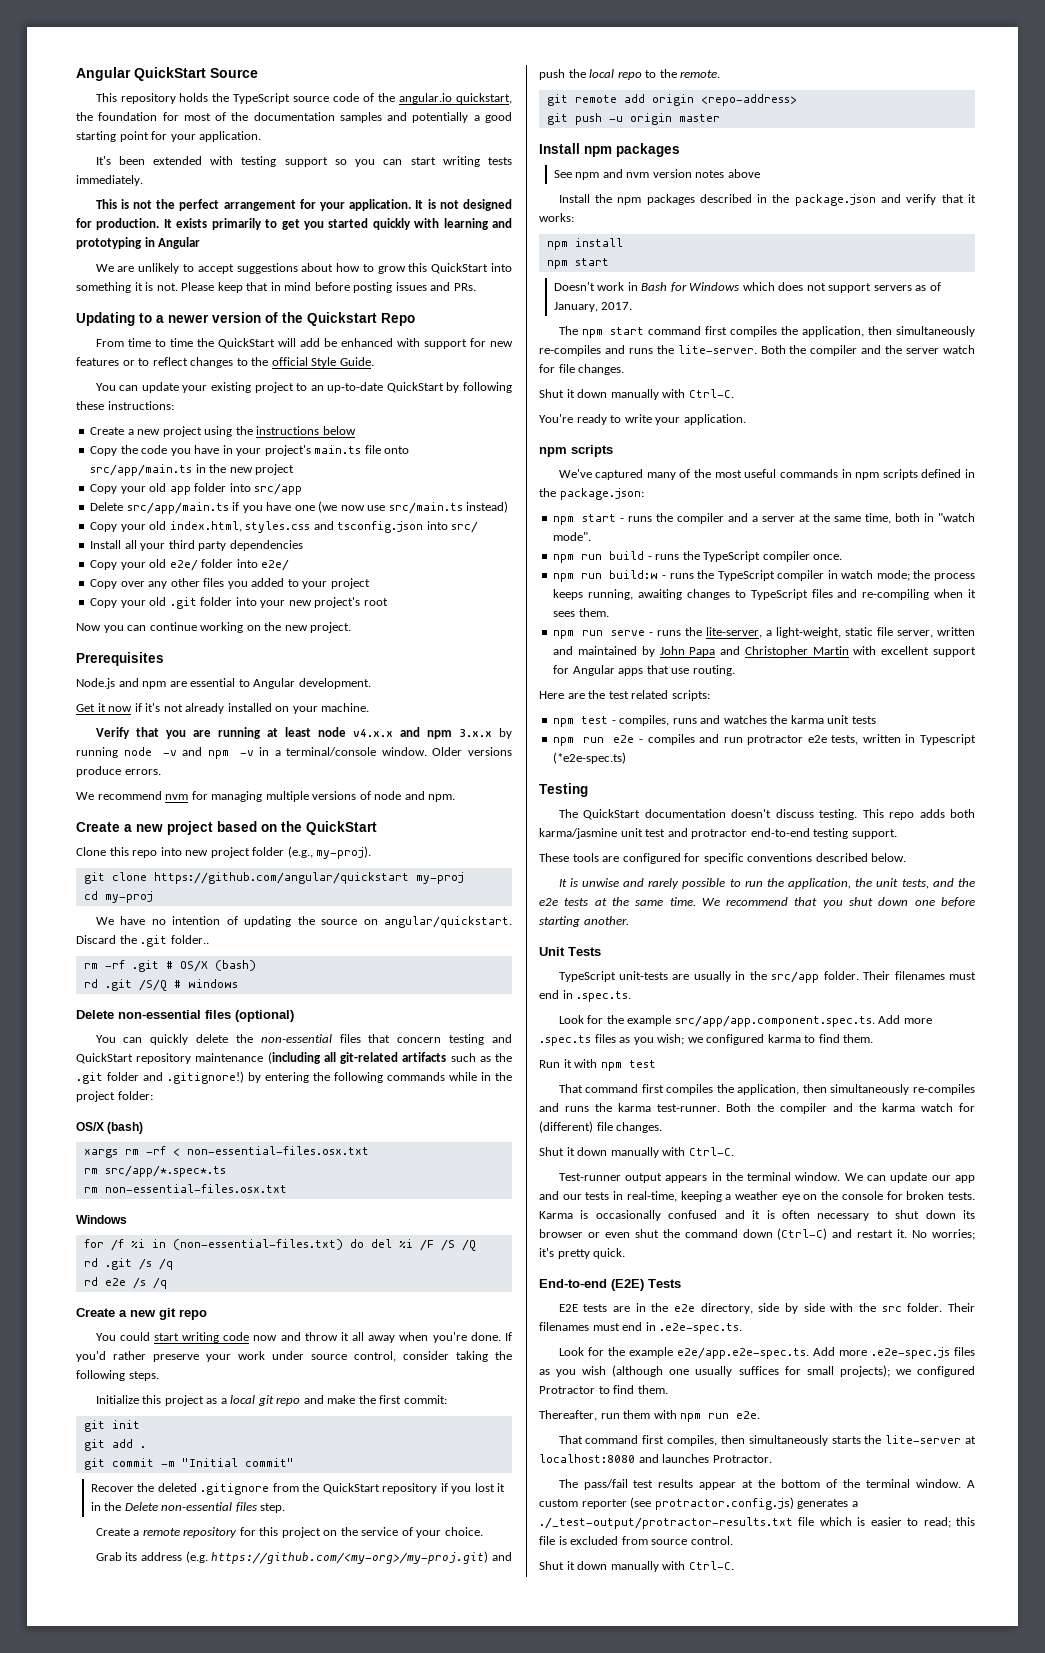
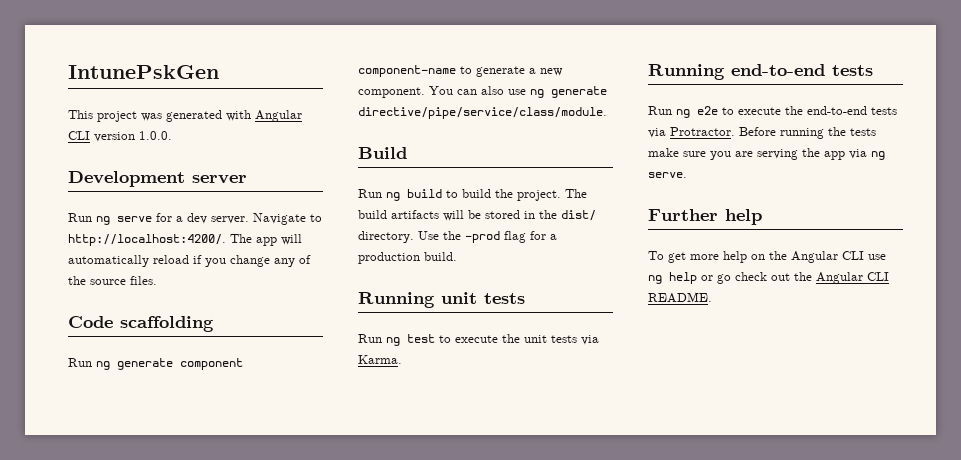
- Angular QuickStart Source
- This repository holds the TypeScript source code of the angular.io quickstart, the foundation for most of the documentation samples and potentially a good starting point for your application.
- It's been extended with testing support so you can start writing tests immediately.
- This is not the perfect arrangement for your application. It is not designed for production. It exists primarily to get you started quickly with learning and prototyping in Angular
- We are unlikely to accept suggestions about how to grow this QuickStart into something it is not. Please keep that in mind before posting issues and PRs.
- Updating to a newer version of the Quickstart Repo
- From time to time the QuickStart will add be enhanced with support for new features or to reflect changes to the official Style Guide.
- You can update your existing project to an up-to-date QuickStart by following these instructions:
- Create a new project using the instructions below
- Copy the code you have in your project's main.ts file onto src/app/main.ts in the new project
- Copy your old app folder into src/app
- Delete src/app/main.ts if you have one (we now use src/main.ts instead)
- Copy your old index.html, styles.css and tsconfig.json into src/
- Install all your third party dependencies
- Copy your old e2e/ folder into e2e/
- Copy over any other files you added to your project
- Copy your old .git folder into your new project's root
- Now you can continue working on the new project.
- Prerequisites
- Node.js and npm are essential to Angular development.
- Get it now if it's not already installed on your machine.
- Verify that you are running at least node v4.x.x and npm 3.x.x by running node -v and npm -v in a terminal/console window. Older versions produce errors.
- We recommend nvm for managing multiple versions of node and npm.
- Create a new project based on the QuickStart
- Clone this repo into new project folder (e.g., my-proj).
- git clone https://github.com/angular/quickstart my-proj
- cd my-proj
- We have no intention of updating the source on angular/quickstart. Discard the .git folder..
- rm -rf .git # OS/X (bash)
- rd .git /S/Q # windows
- Delete non-essential files (optional)
- You can quickly delete the non-essential files that concern testing and QuickStart repository maintenance (including all git-related artifacts such as the .git folder and .gitignore!) by entering the following commands while in the project folder:
- OS/X (bash)
- xargs rm -rf < non-essential-files.osx.txt
- rm src/app/*.spec*.ts
- rm non-essential-files.osx.txt
- Windows
- for /f %i in (non-essential-files.txt) do del %i /F /S /Q
- rd .git /s /q
- rd e2e /s /q
- Create a new git repo
- You could start writing code now and throw it all away when you're done. If you'd rather preserve your work under source control, consider taking the following steps.
- Initialize this project as a local git repo and make the first commit:
- git init
- git add .
- git commit -m "Initial commit"
- Recover the deleted .gitignore from the QuickStart repository if you lost it in the Delete non-essential files step.
- Create a remote repository for this project on the service of your choice.
- Grab its address (e.g. https://github.com/<my-org>/my-proj.git) and push the local repo to the remote.
- git remote add origin <repo-address>
- git push -u origin master
- Install npm packages
- See npm and nvm version notes above
- Install the npm packages described in the package.json and verify that it works:
- npm install
- npm start
- Doesn't work in Bash for Windows which does not support servers as of January, 2017.
- The npm start command first compiles the application, then simultaneously re-compiles and runs the lite-server. Both the compiler and the server watch for file changes.
- Shut it down manually with Ctrl-C.
- You're ready to write your application.
- npm scripts
- We've captured many of the most useful commands in npm scripts defined in the package.json:
- npm start - runs the compiler and a server at the same time, both in "watch mode".
- npm run build - runs the TypeScript compiler once.
- npm run build:w - runs the TypeScript compiler in watch mode; the process keeps running, awaiting changes to TypeScript files and re-compiling when it sees them.
- npm run serve - runs the lite-server, a light-weight, static file server, written and maintained by John Papa and Christopher Martin with excellent support for Angular apps that use routing.
- Here are the test related scripts:
- npm test - compiles, runs and watches the karma unit tests
- npm run e2e - compiles and run protractor e2e tests, written in Typescript (*e2e-spec.ts)
- Testing
- The QuickStart documentation doesn't discuss testing. This repo adds both karma/jasmine unit test and protractor end-to-end testing support.
- These tools are configured for specific conventions described below.
- It is unwise and rarely possible to run the application, the unit tests, and the e2e tests at the same time. We recommend that you shut down one before starting another.
- Unit Tests
- TypeScript unit-tests are usually in the src/app folder. Their filenames must end in .spec.ts.
- Look for the example src/app/app.component.spec.ts. Add more .spec.ts files as you wish; we configured karma to find them.
- Run it with npm test
- That command first compiles the application, then simultaneously re-compiles and runs the karma test-runner. Both the compiler and the karma watch for (different) file changes.
- Shut it down manually with Ctrl-C.
- Test-runner output appears in the terminal window. We can update our app and our tests in real-time, keeping a weather eye on the console for broken tests. Karma is occasionally confused and it is often necessary to shut down its browser or even shut the command down (Ctrl-C) and restart it. No worries; it's pretty quick.
- End-to-end (E2E) Tests
- E2E tests are in the e2e directory, side by side with the src folder. Their filenames must end in .e2e-spec.ts.
- Look for the example e2e/app.e2e-spec.ts. Add more .e2e-spec.js files as you wish (although one usually suffices for small projects); we configured Protractor to find them.
- Thereafter, run them with npm run e2e.
- That command first compiles, then simultaneously starts the lite-server at localhost:8080 and launches Protractor.
- The pass/fail test results appear at the bottom of the terminal window. A custom reporter (see protractor.config.js) generates a ./_test-output/protractor-results.txt file which is easier to read; this file is excluded from source control.
- Shut it down manually with Ctrl-C.
+ IntunePskGen
+ This project was generated with Angular CLI version 1.0.0.
+ Development server
+ Run ng serve for a dev server. Navigate to http://localhost:4200/. The app will automatically reload if you change any of the source files.
+ Code scaffolding
+ Run ng generate component component-name to generate a new component. You can also use ng generate directive/pipe/service/class/module.
+ Build
+ Run ng build to build the project. The build artifacts will be stored in the dist/ directory. Use the -prod flag for a production build.
+ Running unit tests
+ Run ng test to execute the unit tests via Karma.
+ Running end-to-end tests
+ Run ng e2e to execute the end-to-end tests via Protractor. Before running the tests make sure you are serving the app via ng serve.
+ Further help
+ To get more help on the Angular CLI use ng help or go check out the Angular CLI README.

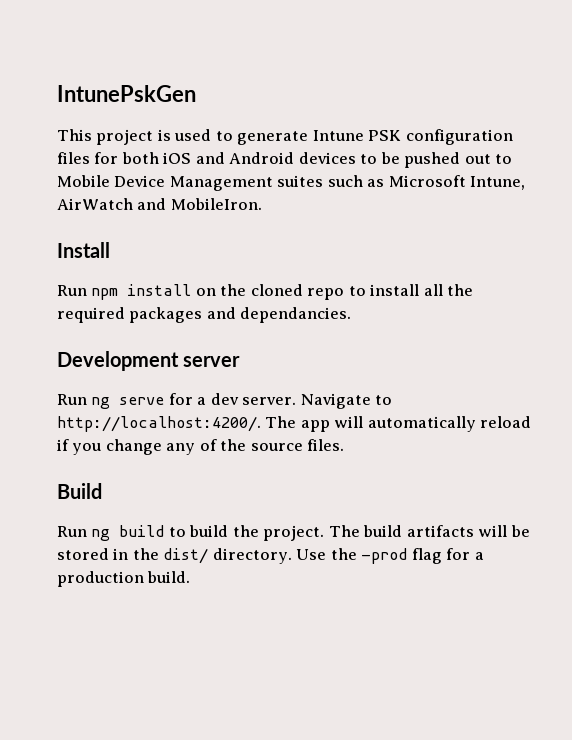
- This project was generated with Angular CLI version 1.0.0.
+ This project is used to generate Intune PSK configuration files for both iOS and Android devices to be pushed out to Mobile Device Management suites such as Microsoft Intune, AirWatch and MobileIron.
+ Install
+ Run npm install on the cloned repo to install all the required packages and dependancies.
- Code scaffolding
- Run ng generate component component-name to generate a new component. You can also use ng generate directive/pipe/service/class/module.
- Running unit tests
- Run ng test to execute the unit tests via Karma.
- Running end-to-end tests
- Run ng e2e to execute the end-to-end tests via Protractor. Before running the tests make sure you are serving the app via ng serve.
- Further help
- To get more help on the Angular CLI use ng help or go check out the Angular CLI README.

